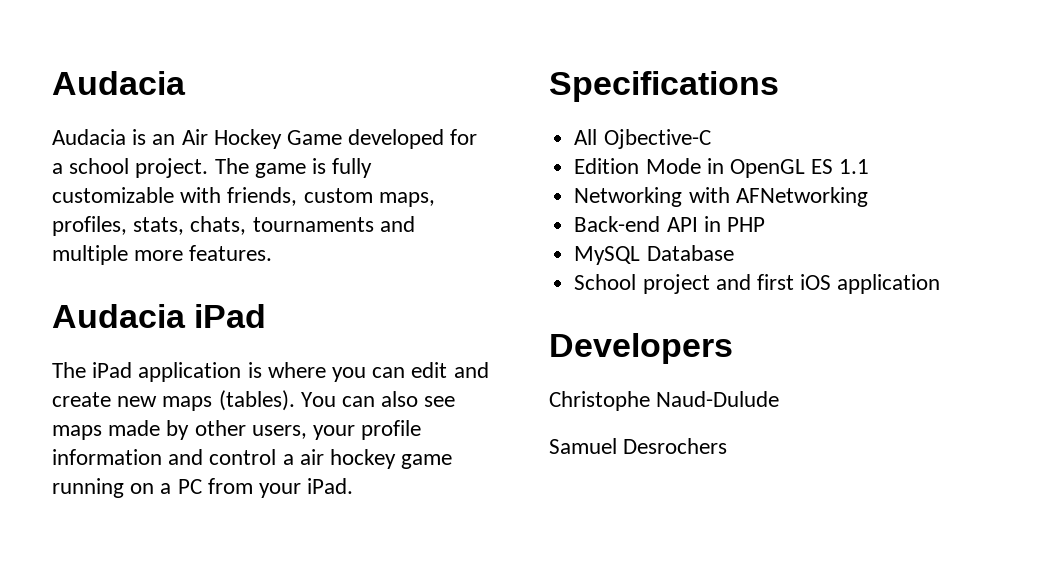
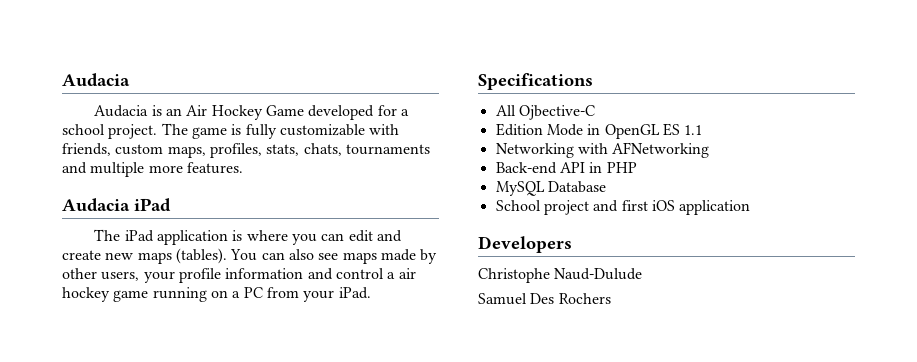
- Samuel Desrochers
+ Samuel Des Rochers

